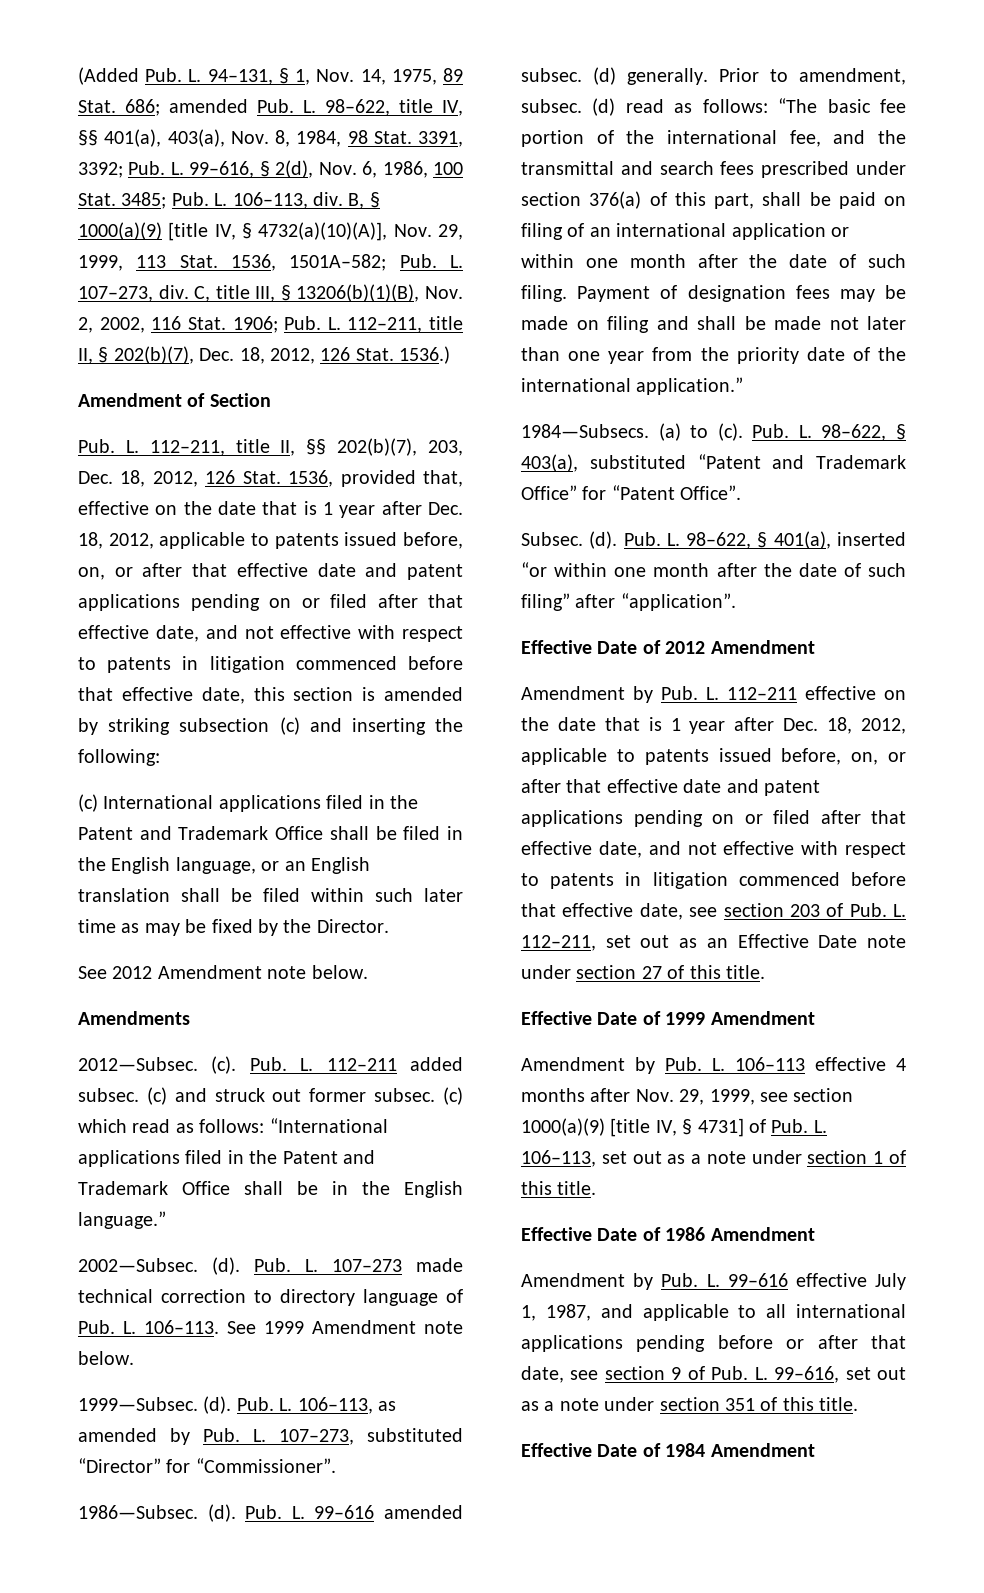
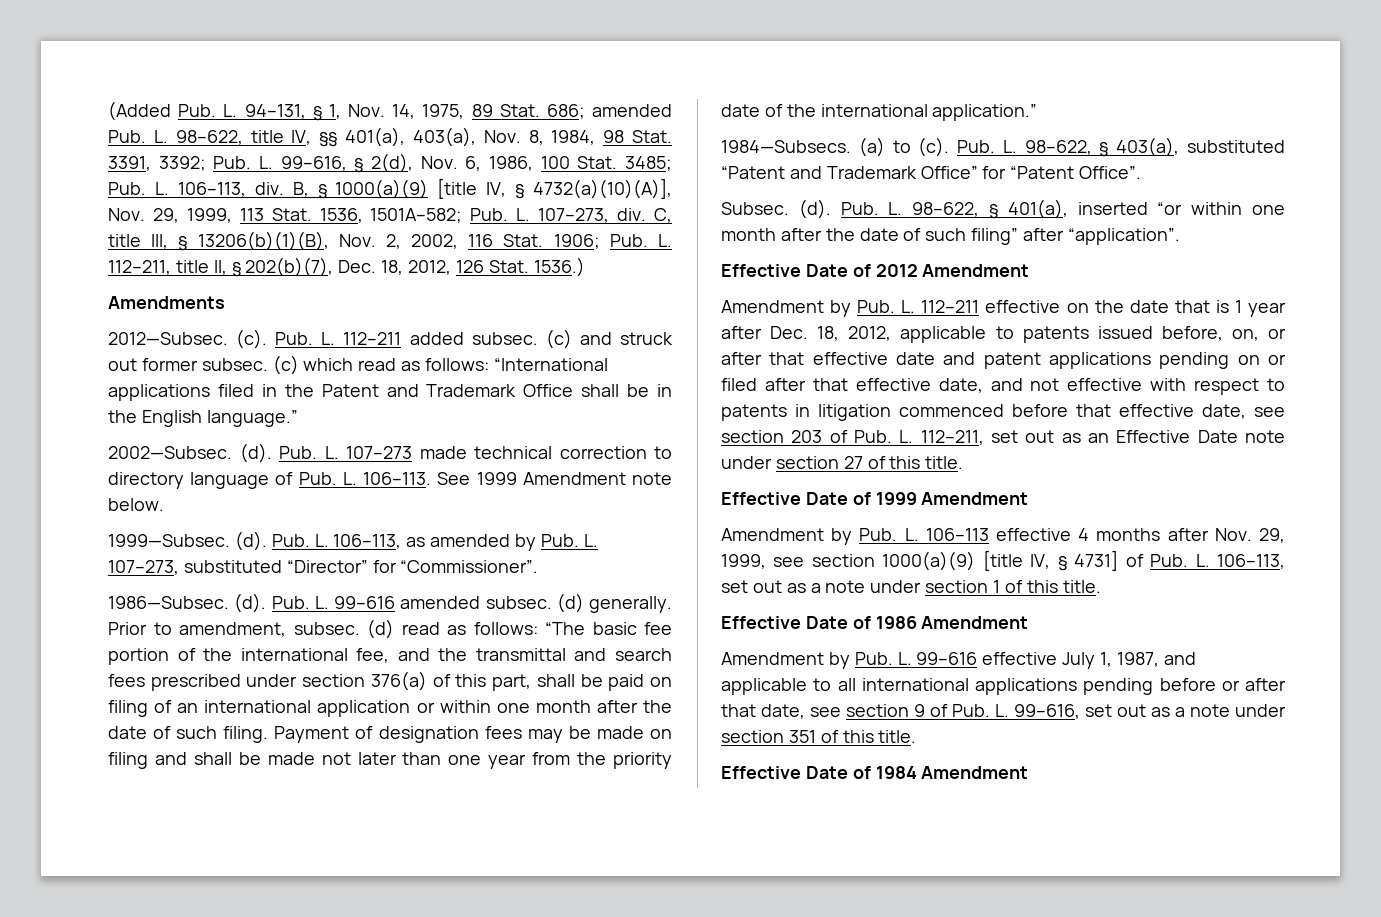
- Amendment of Section
- Pub. L. 112–211, title II, §§ 202(b)(7), 203, Dec. 18, 2012, 126 Stat. 1536, provided that, effective on the date that is 1 year after Dec. 18, 2012, applicable to patents issued before, on, or after that effective date and patent applications pending on or filed after that effective date, and not effective with respect to patents in litigation commenced before that effective date, this section is amended by striking subsection (c) and inserting the following:
- (c) International applications filed in the Patent and Trademark Office shall be filed in the English language, or an English translation shall be filed within such later time as may be fixed by the Director.
- See 2012 Amendment note below.

